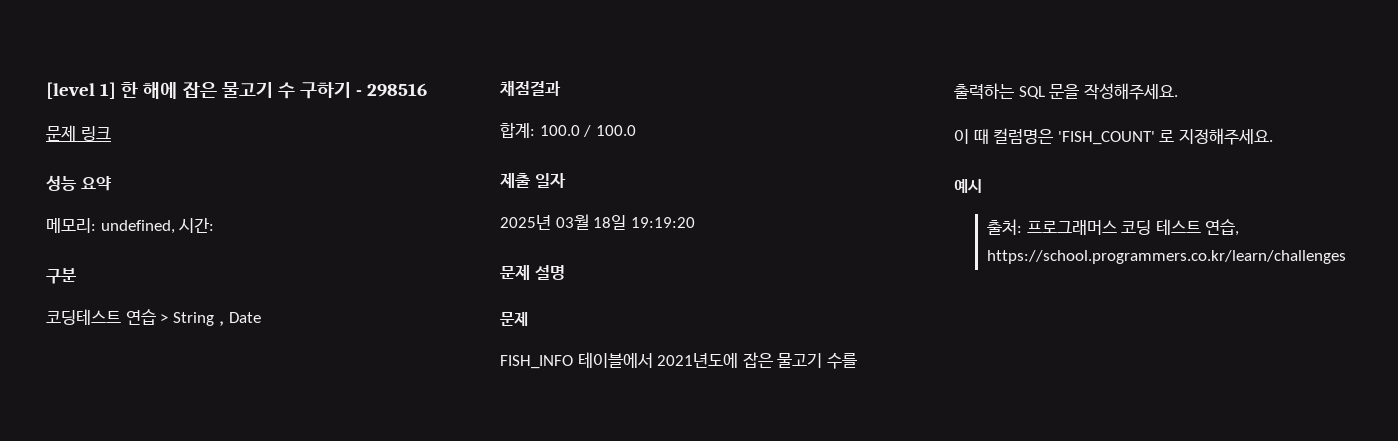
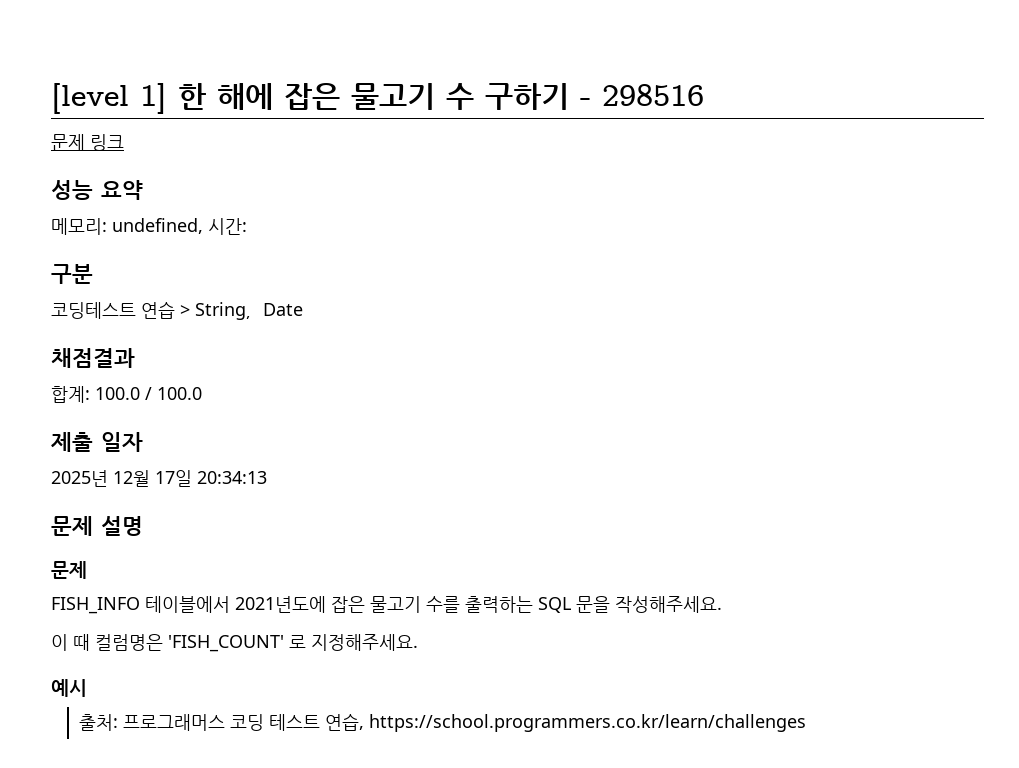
- 2025년 03월 18일 19:19:20
+ 2025년 12월 17일 20:34:13

